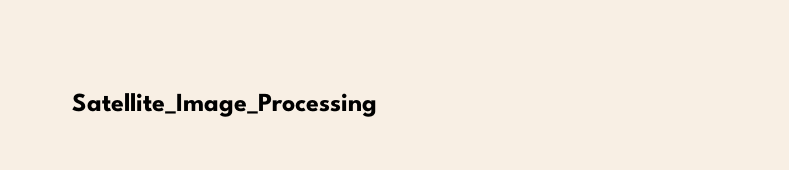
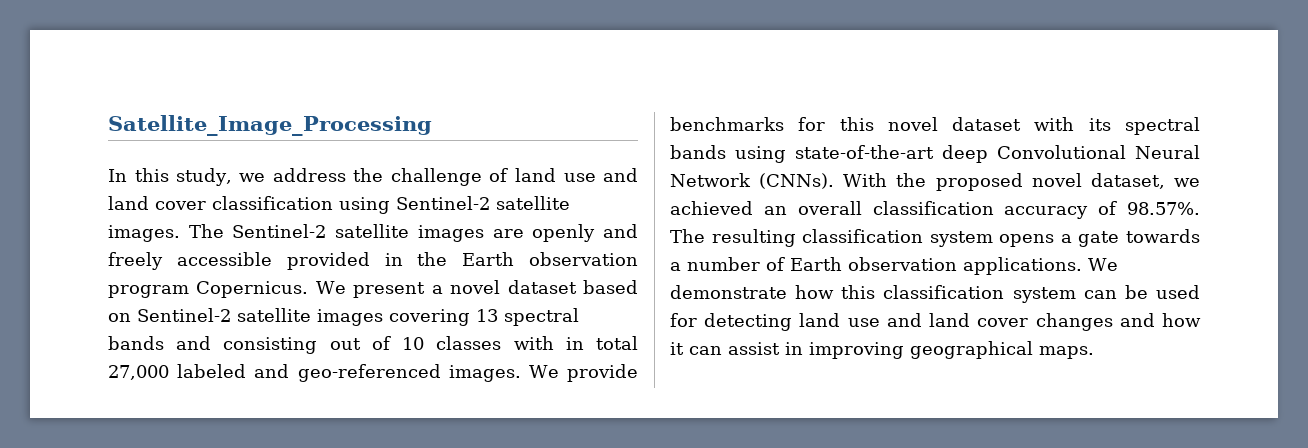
+ In this study, we address the challenge of land use and land cover classification using Sentinel-2 satellite images. The Sentinel-2 satellite images are openly and freely accessible provided in the Earth observation program Copernicus. We present a novel dataset based on Sentinel-2 satellite images covering 13 spectral bands and consisting out of 10 classes with in total 27,000 labeled and geo-referenced images. We provide benchmarks for this novel dataset with its spectral bands using state-of-the-art deep Convolutional Neural Network (CNNs). With the proposed novel dataset, we achieved an overall classification accuracy of 98.57%. The resulting classification system opens a gate towards a number of Earth observation applications. We demonstrate how this classification system can be used for detecting land use and land cover changes and how it can assist in improving geographical maps.

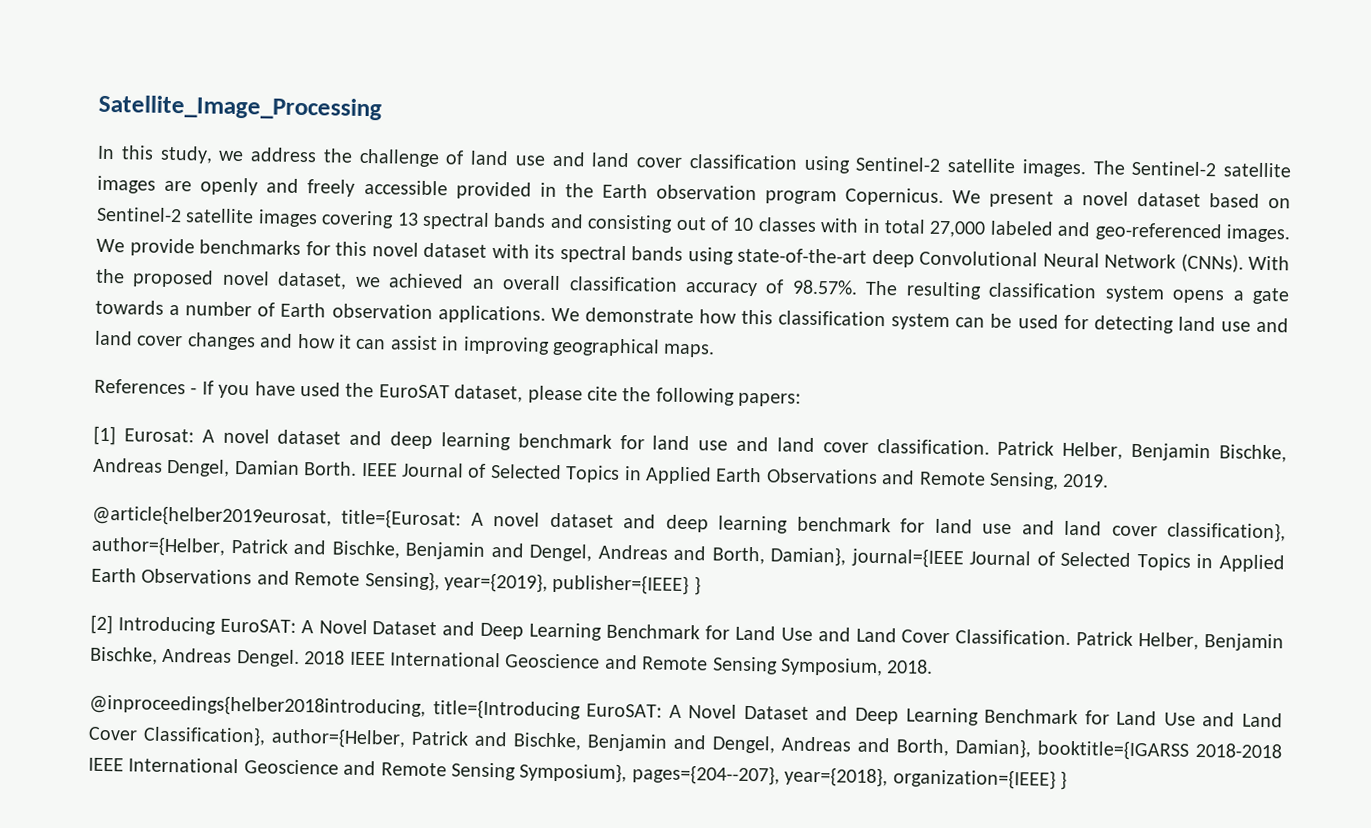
+ References - If you have used the EuroSAT dataset, please cite the following papers:
+ [1] Eurosat: A novel dataset and deep learning benchmark for land use and land cover classification. Patrick Helber, Benjamin Bischke, Andreas Dengel, Damian Borth. IEEE Journal of Selected Topics in Applied Earth Observations and Remote Sensing, 2019.
+ @article{helber2019eurosat, title={Eurosat: A novel dataset and deep learning benchmark for land use and land cover classification}, author={Helber, Patrick and Bischke, Benjamin and Dengel, Andreas and Borth, Damian}, journal={IEEE Journal of Selected Topics in Applied Earth Observations and Remote Sensing}, year={2019}, publisher={IEEE} }
+ [2] Introducing EuroSAT: A Novel Dataset and Deep Learning Benchmark for Land Use and Land Cover Classification. Patrick Helber, Benjamin Bischke, Andreas Dengel. 2018 IEEE International Geoscience and Remote Sensing Symposium, 2018.
+ @inproceedings{helber2018introducing, title={Introducing EuroSAT: A Novel Dataset and Deep Learning Benchmark for Land Use and Land Cover Classification}, author={Helber, Patrick and Bischke, Benjamin and Dengel, Andreas and Borth, Damian}, booktitle={IGARSS 2018-2018 IEEE International Geoscience and Remote Sensing Symposium}, pages={204--207}, year={2018}, organization={IEEE} }

